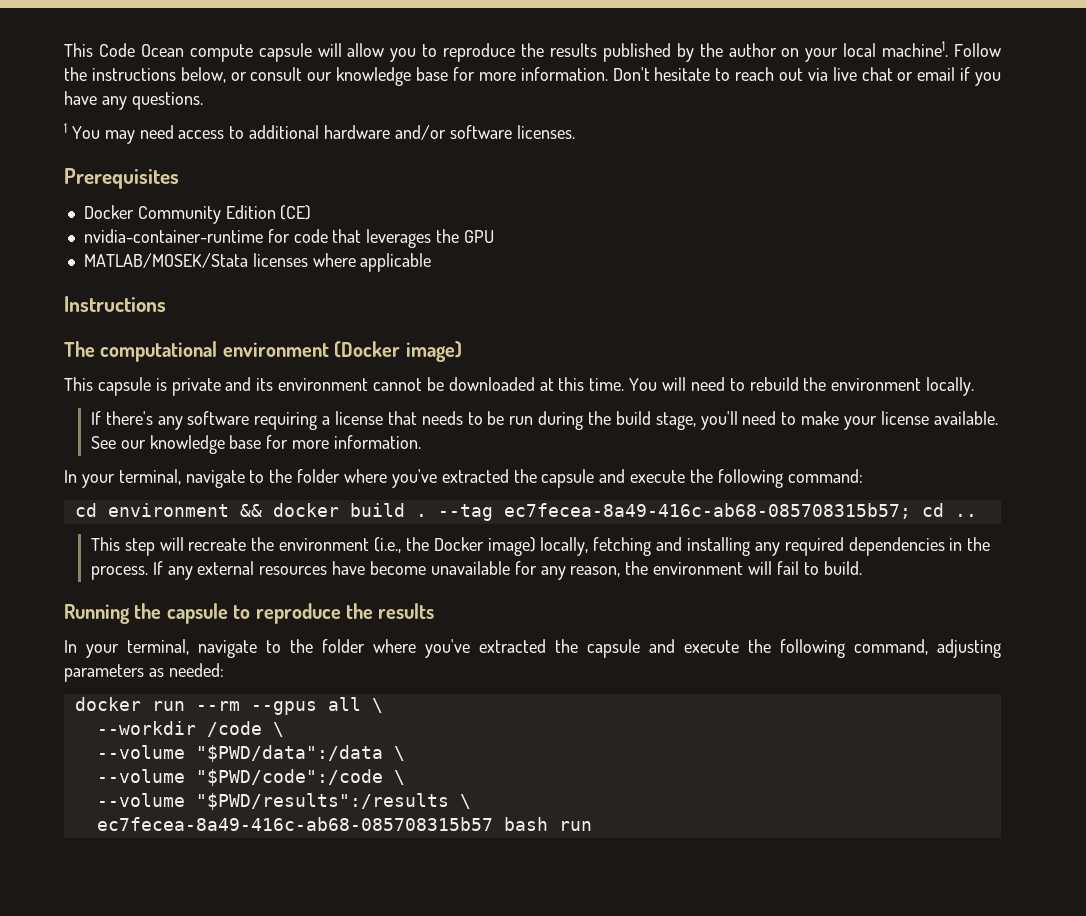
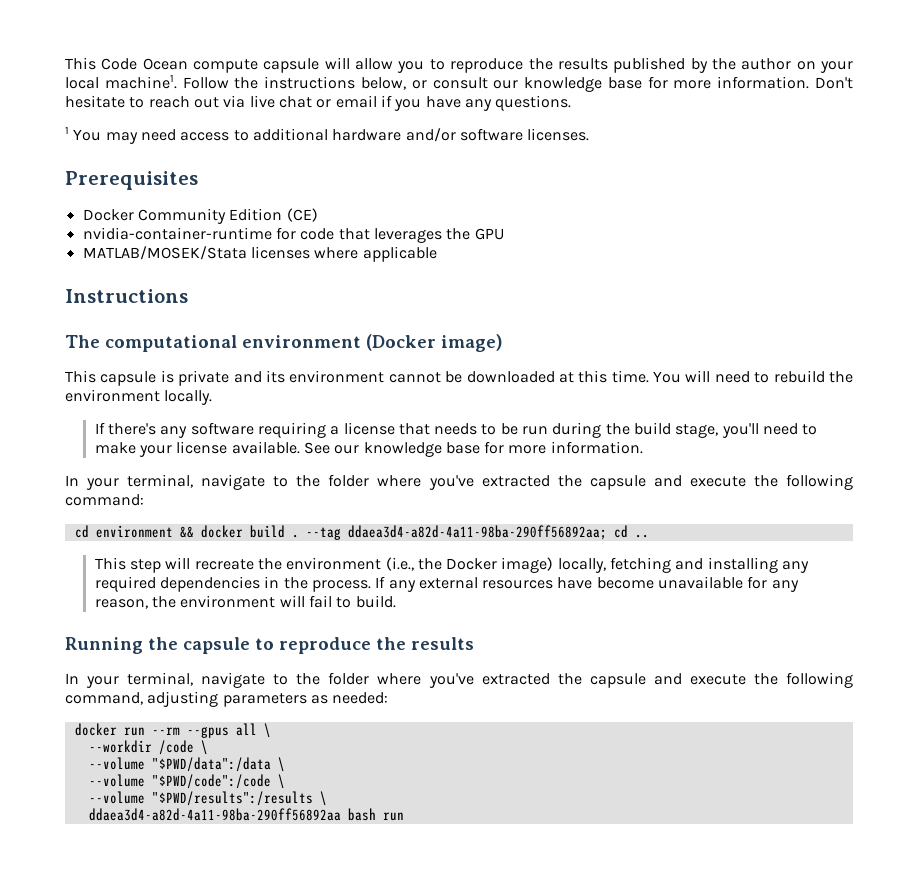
- --tag ec7fecea-8a49-416c-ab68-085708315b57; cd ..
+ --tag ddaea3d4-a82d-4a11-98ba-290ff56892aa; cd ..
- ec7fecea-8a49-416c-ab68-085708315b57 bash run
+ ddaea3d4-a82d-4a11-98ba-290ff56892aa bash run

